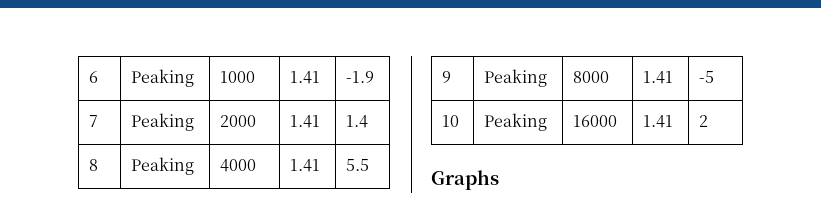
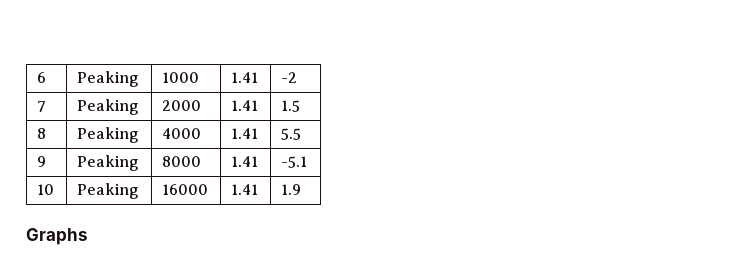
- 6 | Peaking | 1000 | 1.41 | -1.9
+ 6 | Peaking | 1000 | 1.41 | -2
- 7 | Peaking | 2000 | 1.41 | 1.4
+ 7 | Peaking | 2000 | 1.41 | 1.5
- 9 | Peaking | 8000 | 1.41 | -5
+ 9 | Peaking | 8000 | 1.41 | -5.1
- 10 | Peaking | 16000 | 1.41 | 2
+ 10 | Peaking | 16000 | 1.41 | 1.9

